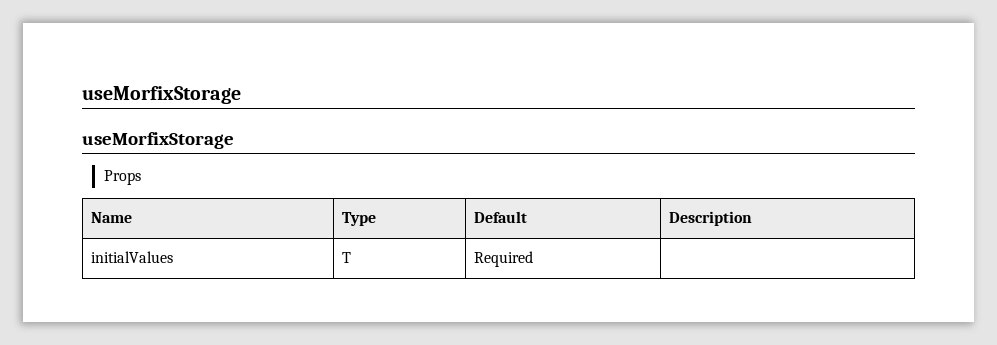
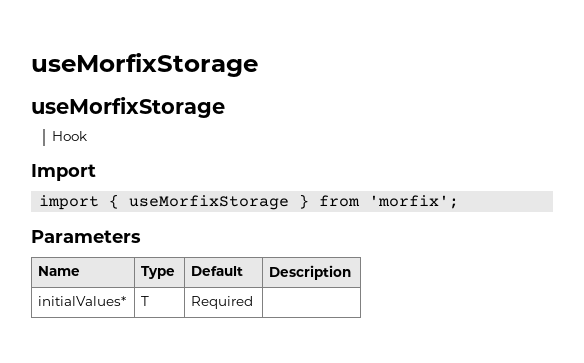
- Props
+ Hook
+ Import
+ import { useMorfixStorage } from 'morfix';
+ Parameters
- initialValues | T | Required |
+ initialValues* | T | Required |

